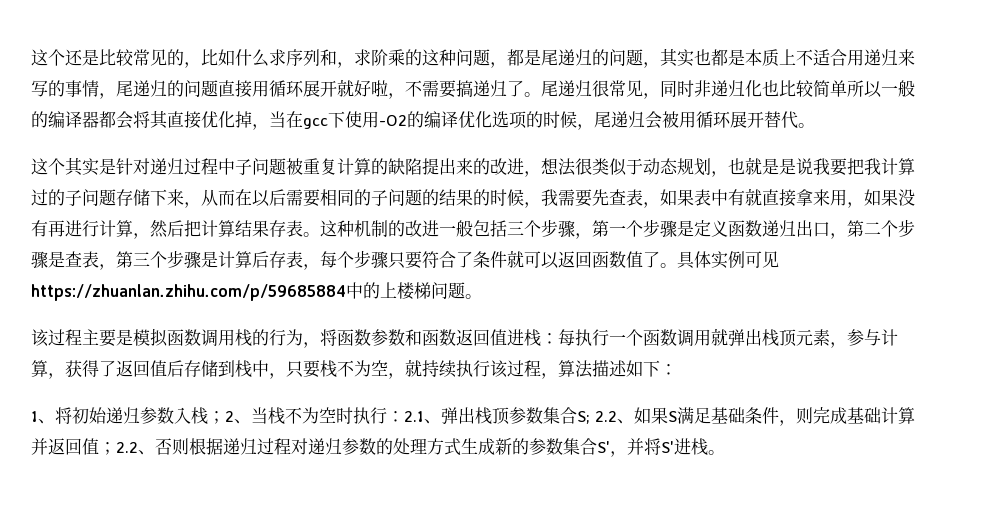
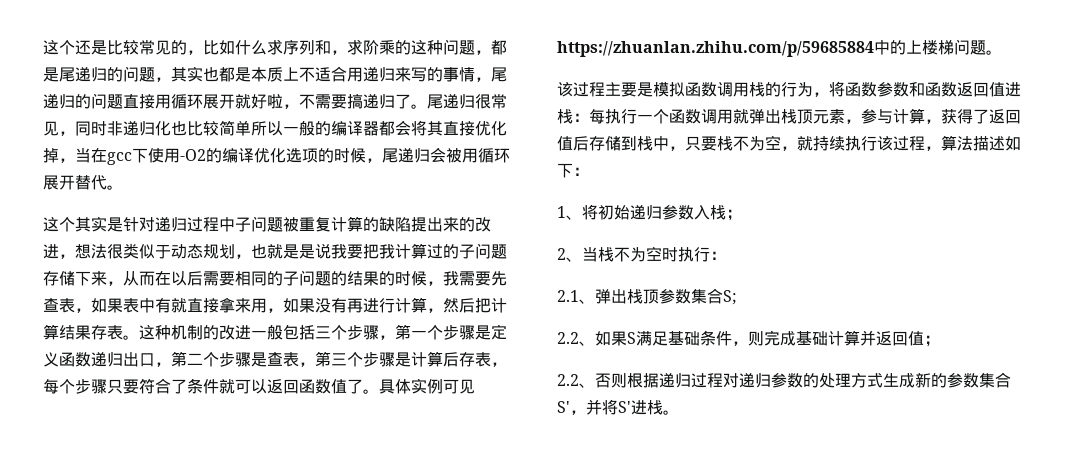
- 1、将初始递归参数入栈；2、当栈不为空时执行：2.1、弹出栈顶参数集合S; 2.2、如果S满足基础条件，则完成基础计算并返回值；2.2、否则根据递归过程对递归参数的处理方式生成新的参数集合S'，并将S'进栈。
+ 1、将初始递归参数入栈；
+ 2、当栈不为空时执行：
+ 2.1、弹出栈顶参数集合S;
+ 2.2、如果S满足基础条件，则完成基础计算并返回值；
+ 2.2、否则根据递归过程对递归参数的处理方式生成新的参数集合S'，并将S'进栈。

